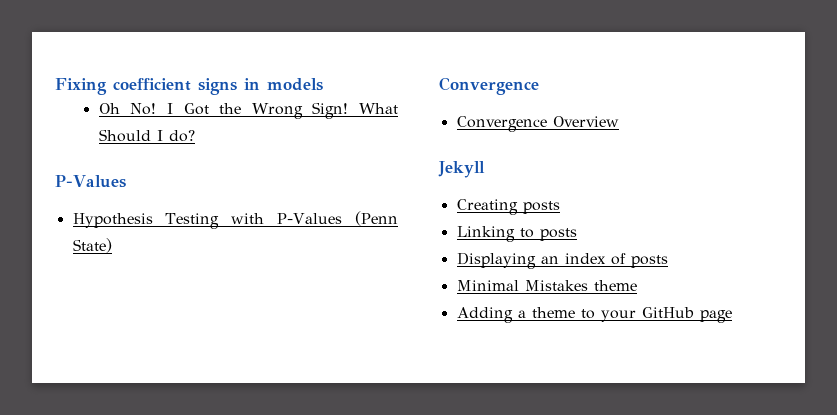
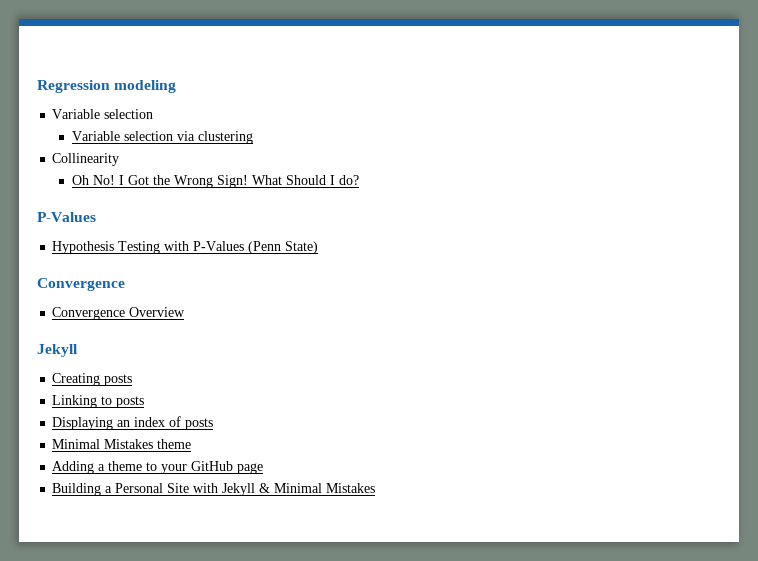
- Fixing coefficient signs in models
+ Regression modeling
+ Variable selection
+ Variable selection via clustering
+ Collinearity
+ Building a Personal Site with Jekyll & Minimal Mistakes

